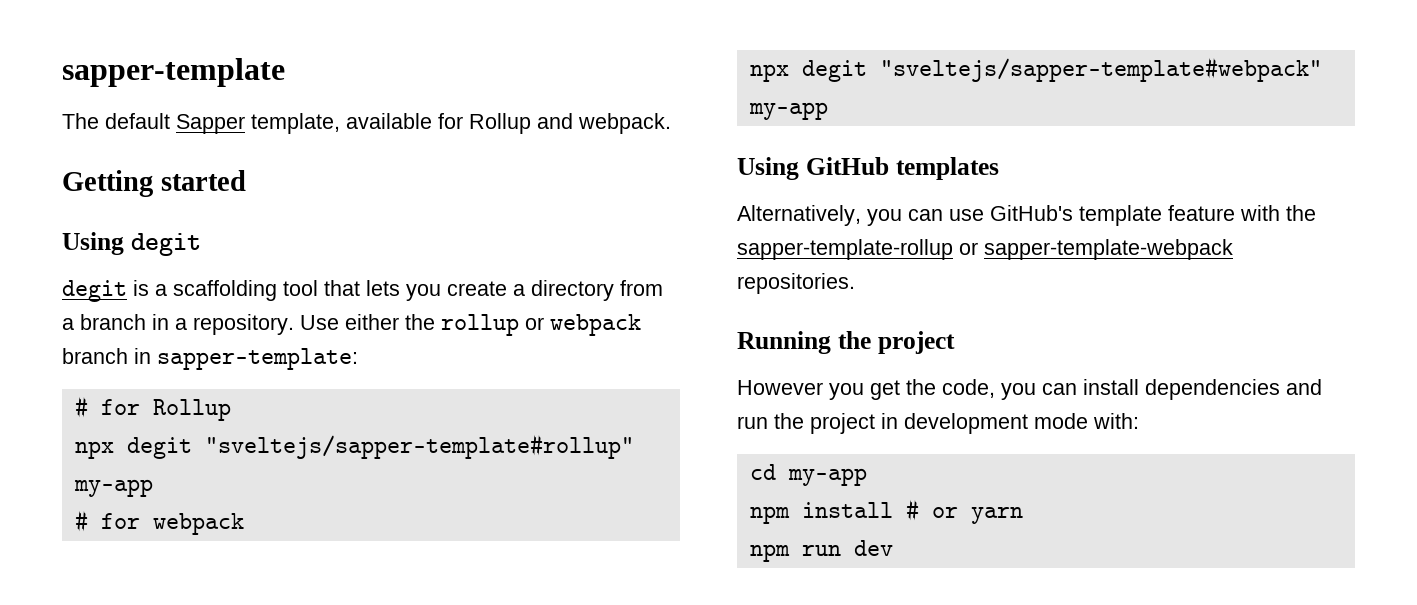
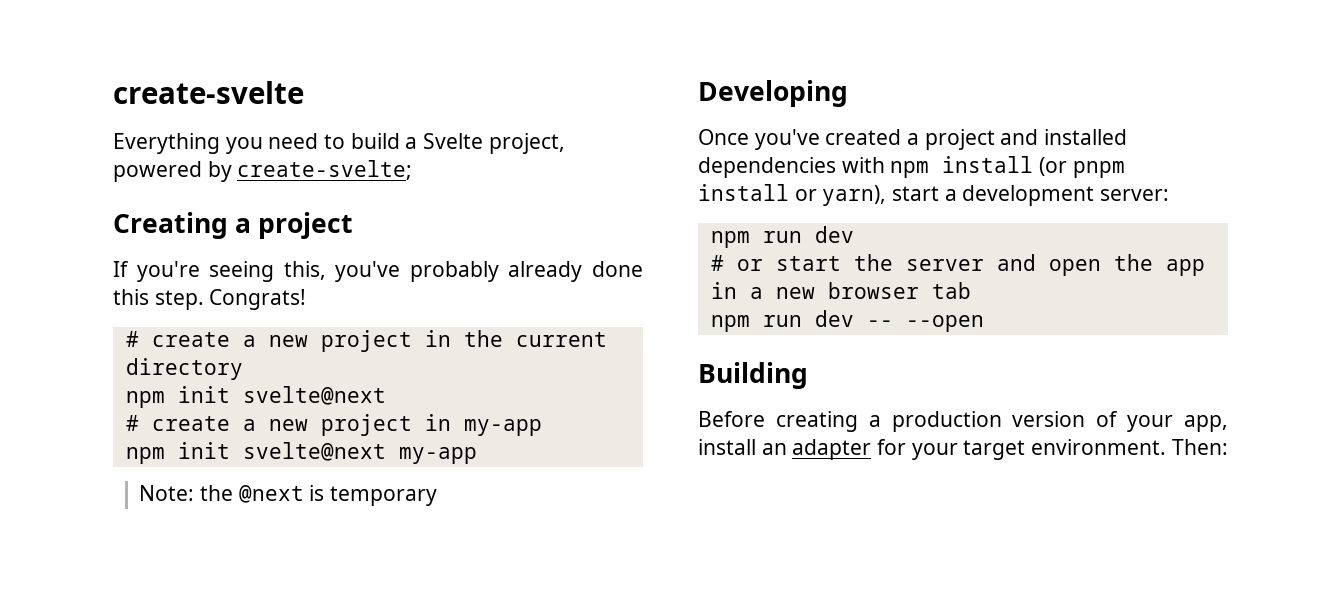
- sapper-template
- The default Sapper template, available for Rollup and webpack.
- Getting started
- Using degit
- degit is a scaffolding tool that lets you create a directory from a branch in a repository. Use either the rollup or webpack branch in sapper-template:
- # for Rollup
- npx degit "sveltejs/sapper-template#rollup" my-app
- # for webpack
- npx degit "sveltejs/sapper-template#webpack" my-app
- Using GitHub templates
- Alternatively, you can use GitHub's template feature with the sapper-template-rollup or sapper-template-webpack repositories.
- Running the project
- However you get the code, you can install dependencies and run the project in development mode with:
- cd my-app
- npm install # or yarn
+ create-svelte
+ Everything you need to build a Svelte project, powered by create-svelte;
+ Creating a project
+ If you're seeing this, you've probably already done this step. Congrats!
+ # create a new project in the current directory
+ npm init svelte@next
+ # create a new project in my-app
+ npm init svelte@next my-app
+ Note: the @next is temporary
+ Developing
+ Once you've created a project and installed dependencies with npm install (or pnpm install or yarn), start a development server:
  npm run dev
+ # or start the server and open the app in a new browser tab
+ npm run dev -- --open
+ Building
+ Before creating a production version of your app, install an adapter for your target environment. Then:

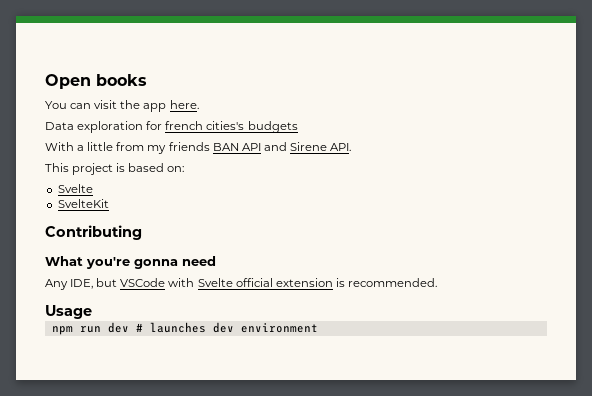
- create-svelte
- Everything you need to build a Svelte project, powered by create-svelte;
- Creating a project
- If you're seeing this, you've probably already done this step. Congrats!
- # create a new project in the current directory
- npm init svelte@next
- # create a new project in my-app
- npm init svelte@next my-app
- Note: the @next is temporary
- Developing
- Once you've created a project and installed dependencies with npm install (or pnpm install or yarn), start a development server:
- npm run dev
- # or start the server and open the app in a new browser tab
- npm run dev -- --open
- Building
- Before creating a production version of your app, install an adapter for your target environment. Then:
+ Open books
+ You can visit the app here.
+ Data exploration for french cities's budgets
+ With a little from my friends BAN API and Sirene API.
+ This project is based on:
+ Svelte
+ SvelteKit
+ Contributing
+ What you're gonna need
+ Any IDE, but VSCode with Svelte official extension is recommended.
+ Usage
+ npm run dev # launches dev environment

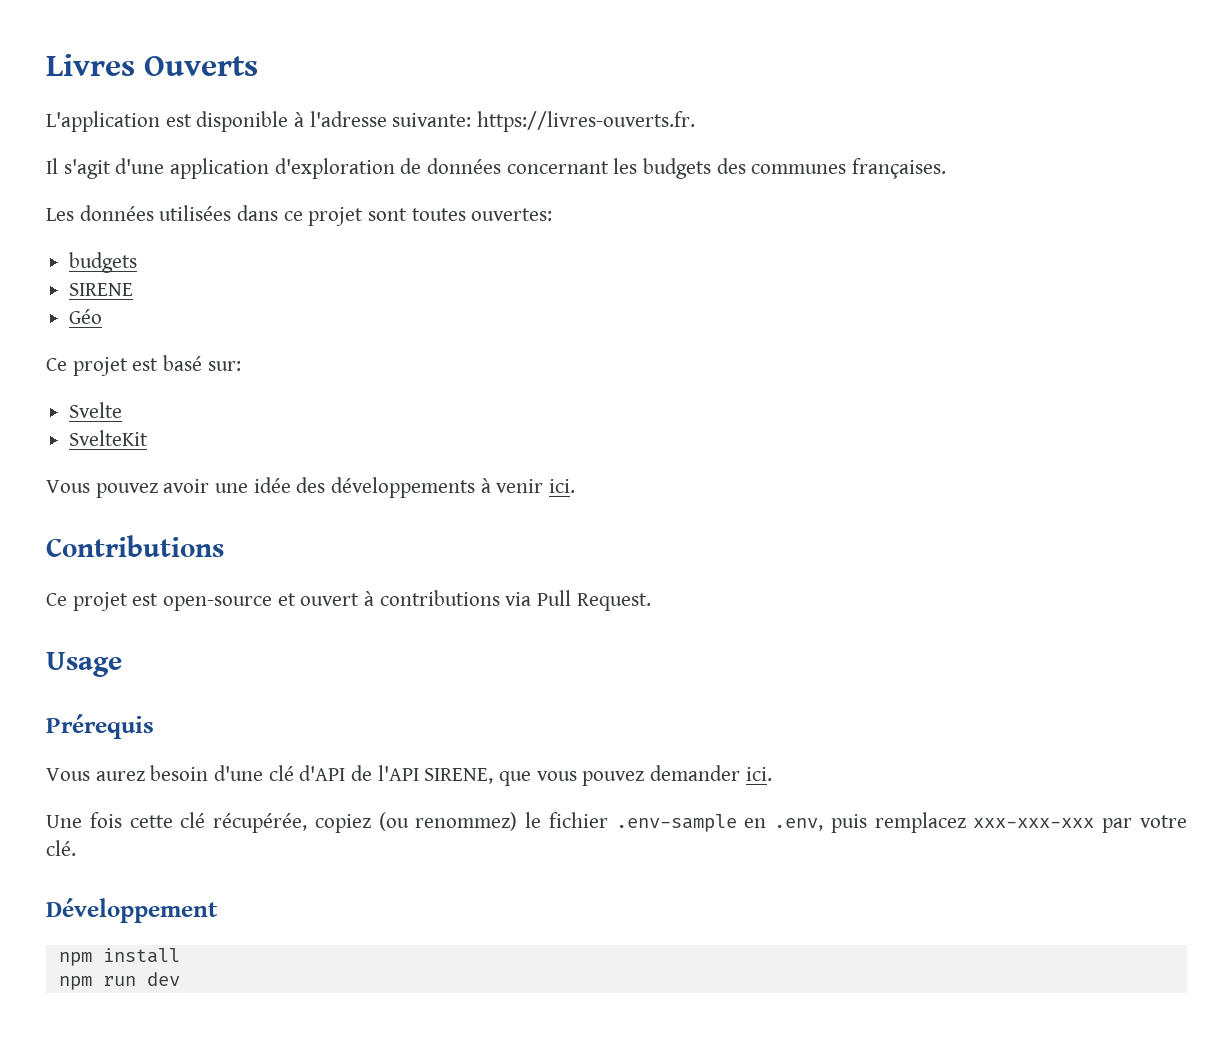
- Open books
- You can visit the app here.
- Data exploration for french cities's budgets
- With a little from my friends BAN API and Sirene API.
- This project is based on:
+ Livres Ouverts
+ L'application est disponible à l'adresse suivante: https://livres-ouverts.fr.
+ Il s'agit d'une application d'exploration de données concernant les budgets des communes françaises.
+ Les données utilisées dans ce projet sont toutes ouvertes:
+ budgets
+ SIRENE
+ Géo
+ Ce projet est basé sur:
  Svelte
  SvelteKit
- Contributing
- What you're gonna need
- Any IDE, but VSCode with Svelte official extension is recommended.
+ Vous pouvez avoir une idée des développements à venir ici.
+ Contributions
+ Ce projet est open-source et ouvert à contributions via Pull Request.
  Usage
+ Prérequis
+ Vous aurez besoin d'une clé d'API de l'API SIRENE, que vous pouvez demander ici.
+ Une fois cette clé récupérée, copiez (ou renommez) le fichier .env-sample en .env, puis remplacez xxx-xxx-xxx par votre clé.
+ Développement
+ npm install
- npm run dev # launches dev environment
+ npm run dev

